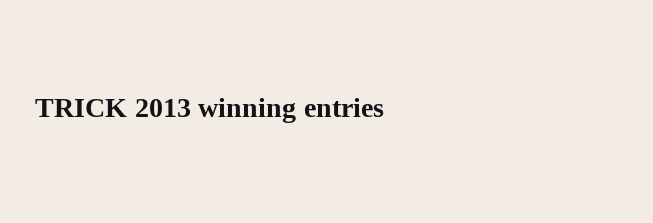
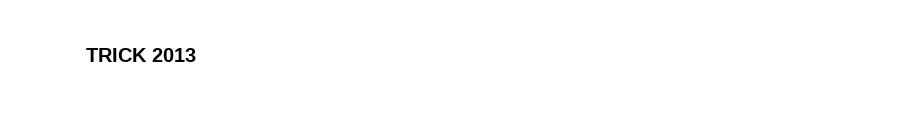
- TRICK 2013 winning entries
+ TRICK 2013

